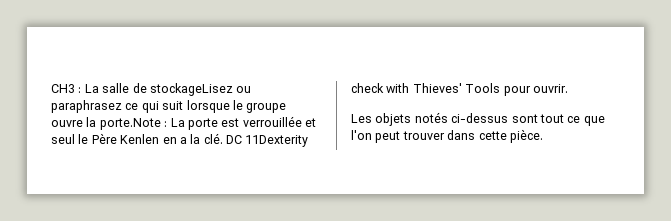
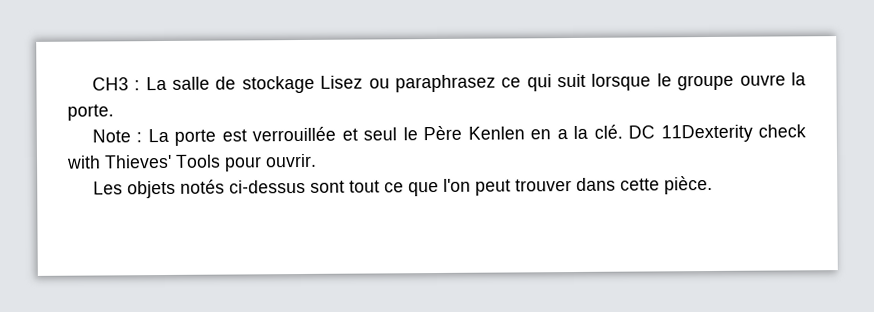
- CH3 : La salle de stockageLisez ou paraphrasez ce qui suit lorsque le groupe ouvre la porte.Note : La porte est verrouillée et seul le Père Kenlen en a la clé.
+ CH3 : La salle de stockage Lisez ou paraphrasez ce qui suit lorsque le groupe ouvre la porte.
+ Note : La porte est verrouillée et seul le Père Kenlen en a la clé.

